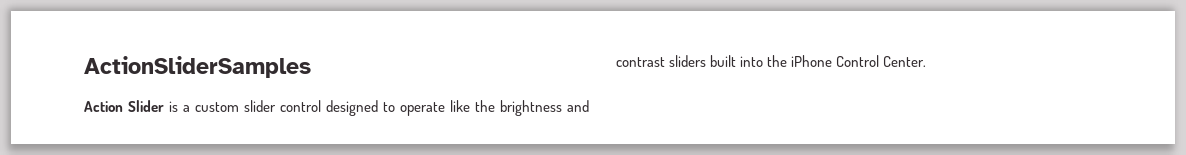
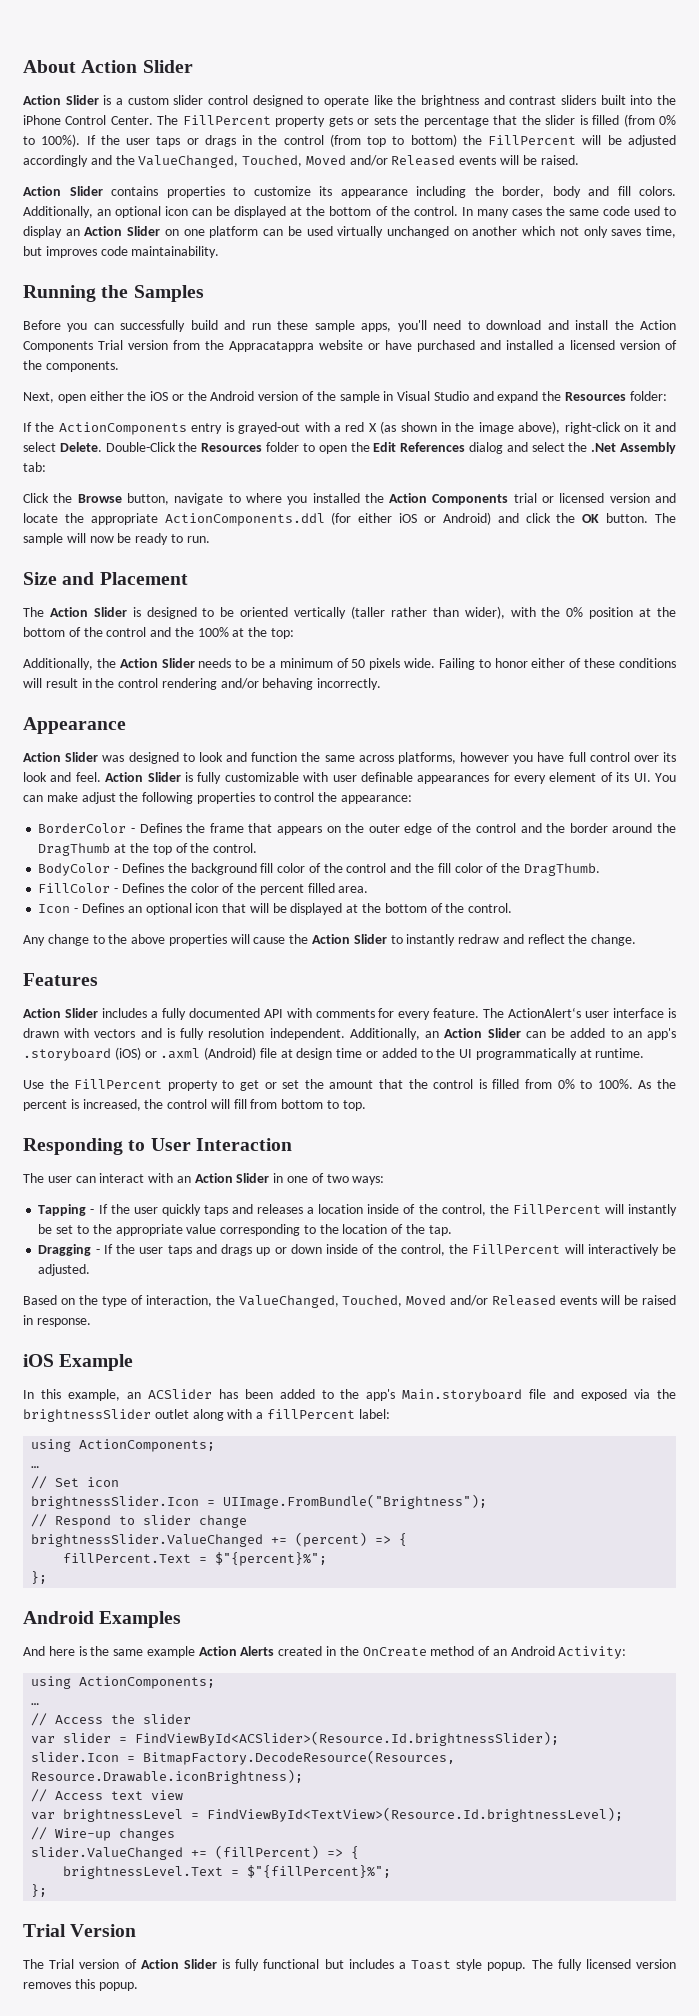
- ActionSliderSamples
+ About Action Slider
+ The FillPercent property gets or sets the percentage that the slider is filled (from 0% to 100%). If the user taps or drags in the control (from top to bottom) the FillPercent will be adjusted accordingly and the ValueChanged, Touched, Moved and/or Released events will be raised.
+ Action Slider contains properties to customize its appearance including the border, body and fill colors. Additionally, an optional icon can be displayed at the bottom of the control. In many cases the same code used to display an Action Slider on one platform can be used virtually unchanged on another which not only saves time, but improves code maintainability.
+ Running the Samples
+ Before you can successfully build and run these sample apps, you'll need to download and install the Action Components Trial version from the Appracatappra website or have purchased and installed a licensed version of the components.
+ Next, open either the iOS or the Android version of the sample in Visual Studio and expand the Resources folder:
+ If the ActionComponents entry is grayed-out with a red X (as shown in the image above), right-click on it and select Delete. Double-Click the Resources folder to open the Edit References dialog and select the .Net Assembly tab:
+ Click the Browse button, navigate to where you installed the Action Components trial or licensed version and locate the appropriate ActionComponents.ddl (for either iOS or Android) and click the OK button. The sample will now be ready to run.
+ Size and Placement
+ The Action Slider is designed to be oriented vertically (taller rather than wider), with the 0% position at the bottom of the control and the 100% at the top:
+ Additionally, the Action Slider needs to be a minimum of 50 pixels wide. Failing to honor either of these conditions will result in the control rendering and/or behaving incorrectly.
+ Appearance
+ Action Slider was designed to look and function the same across platforms, however you have full control over its look and feel. Action Slider is fully customizable with user definable appearances for every element of its UI. You can make adjust the following properties to control the appearance:
+ BorderColor - Defines the frame that appears on the outer edge of the control and the border around the DragThumb at the top of the control.
+ BodyColor - Defines the background fill color of the control and the fill color of the DragThumb.
+ FillColor - Defines the color of the percent filled area.
+ Icon - Defines an optional icon that will be displayed at the bottom of the control.
+ Any change to the above properties will cause the Action Slider to instantly redraw and reflect the change.
+ Features
+ Action Slider includes a fully documented API with comments for every feature. The ActionAlert‘s user interface is drawn with vectors and is fully resolution independent. Additionally, an Action Slider can be added to an app's .storyboard (iOS) or .axml (Android) file at design time or added to the UI programmatically at runtime.
+ Use the FillPercent property to get or set the amount that the control is filled from 0% to 100%. As the percent is increased, the control will fill from bottom to top.
+ Responding to User Interaction
+ The user can interact with an Action Slider in one of two ways:
+ Tapping - If the user quickly taps and releases a location inside of the control, the FillPercent will instantly be set to the appropriate value corresponding to the location of the tap.
+ Dragging - If the user taps and drags up or down inside of the control, the FillPercent will interactively be adjusted.
+ Based on the type of interaction, the ValueChanged, Touched, Moved and/or Released events will be raised in response.
+ iOS Example
+ In this example, an ACSlider has been added to the app's Main.storyboard file and exposed via the brightnessSlider outlet along with a fillPercent label:
+ using ActionComponents;
+ …
+ // Set icon
+ brightnessSlider.Icon = UIImage.FromBundle("Brightness");
+ // Respond to slider change
+ brightnessSlider.ValueChanged += (percent) => {
+ fillPercent.Text = $"{percent}%";
+ };
+ Android Examples
+ And here is the same example Action Alerts created in the OnCreate method of an Android Activity:
+ using ActionComponents;
+ …
+ // Access the slider
+ var slider = FindViewById<ACSlider>(Resource.Id.brightnessSlider);
+ slider.Icon = BitmapFactory.DecodeResource(Resources, Resource.Drawable.iconBrightness);
+ // Access text view
+ var brightnessLevel = FindViewById<TextView>(Resource.Id.brightnessLevel);
+ // Wire-up changes
+ slider.ValueChanged += (fillPercent) => {
+ brightnessLevel.Text = $"{fillPercent}%";
+ };
+ Trial Version
+ The Trial version of Action Slider is fully functional but includes a Toast style popup. The fully licensed version removes this popup.

